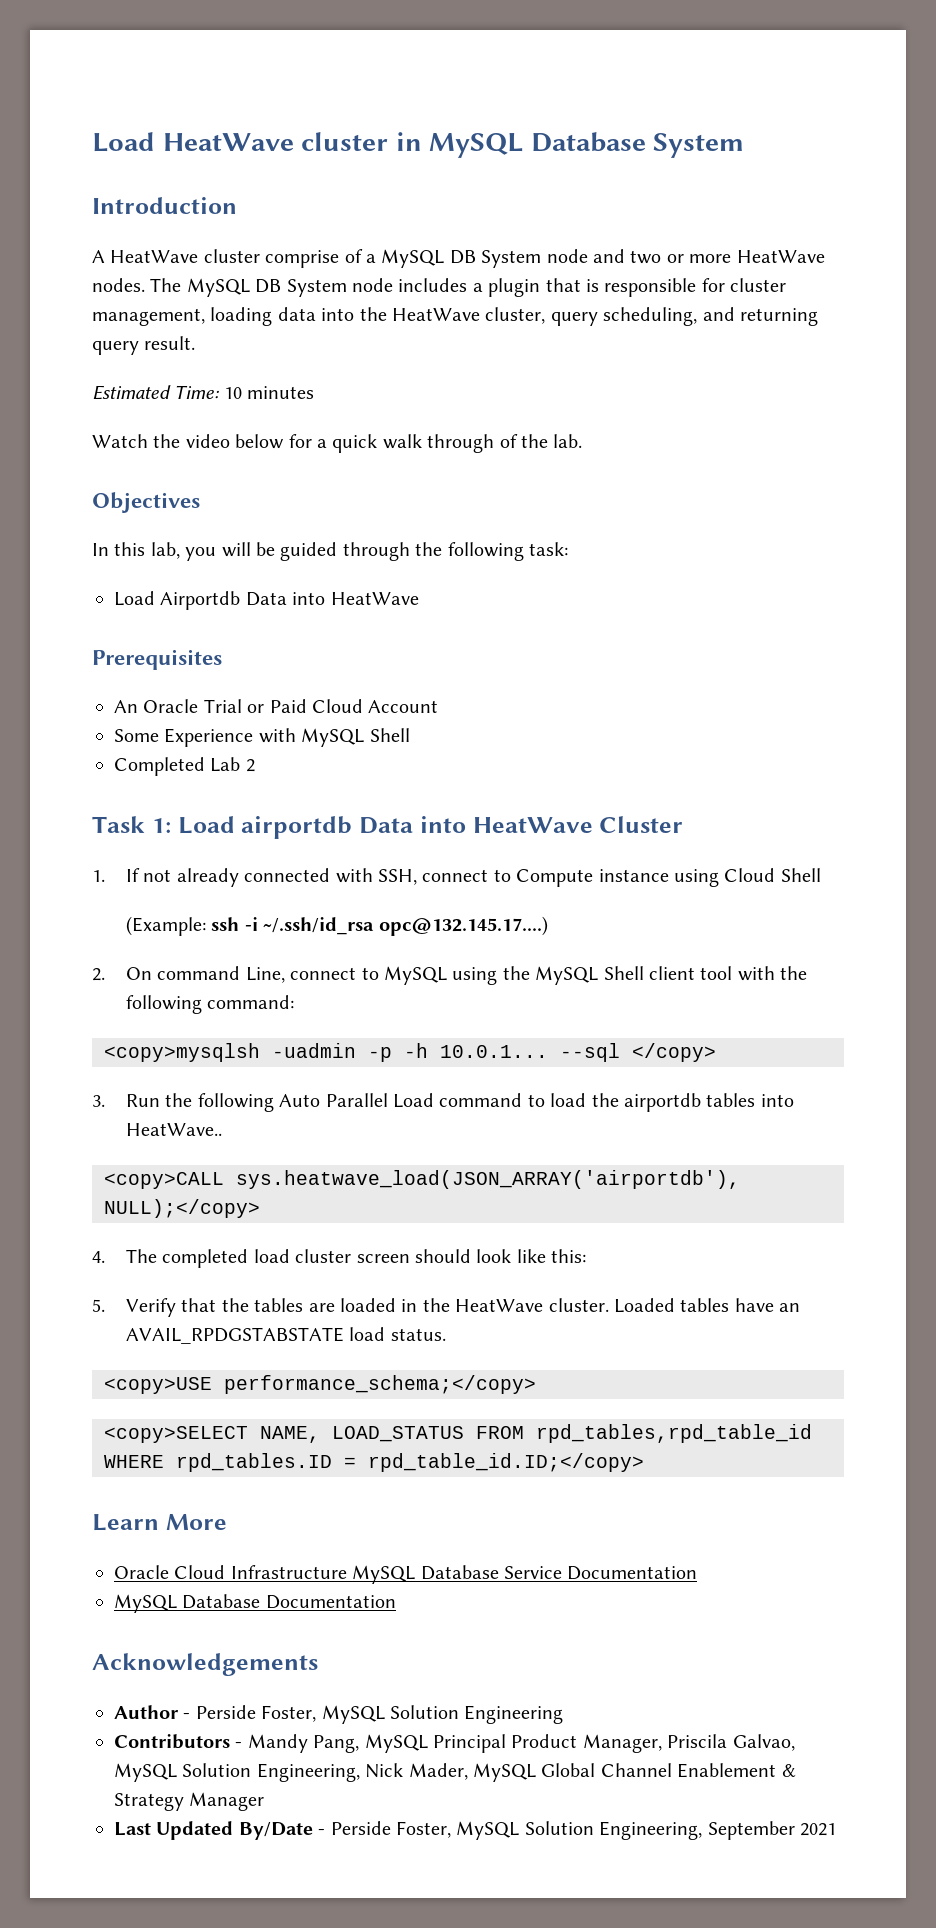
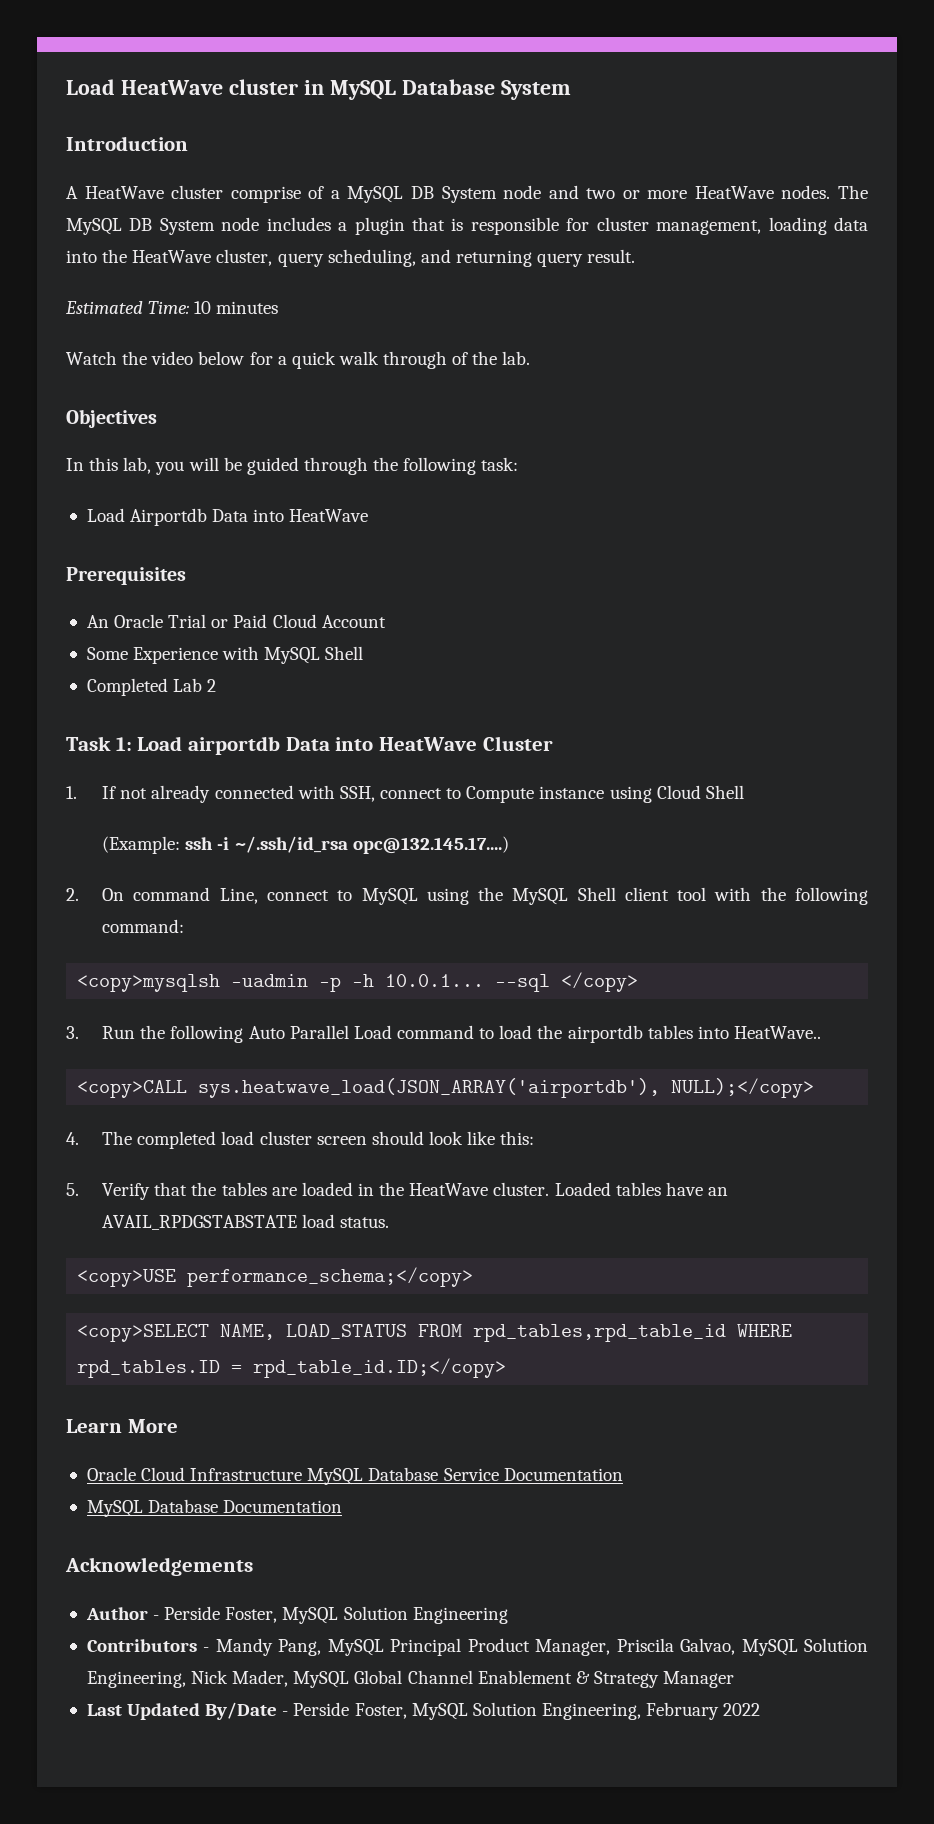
- Last Updated By/Date - Perside Foster, MySQL Solution Engineering, September 2021
+ Last Updated By/Date - Perside Foster, MySQL Solution Engineering, February 2022

